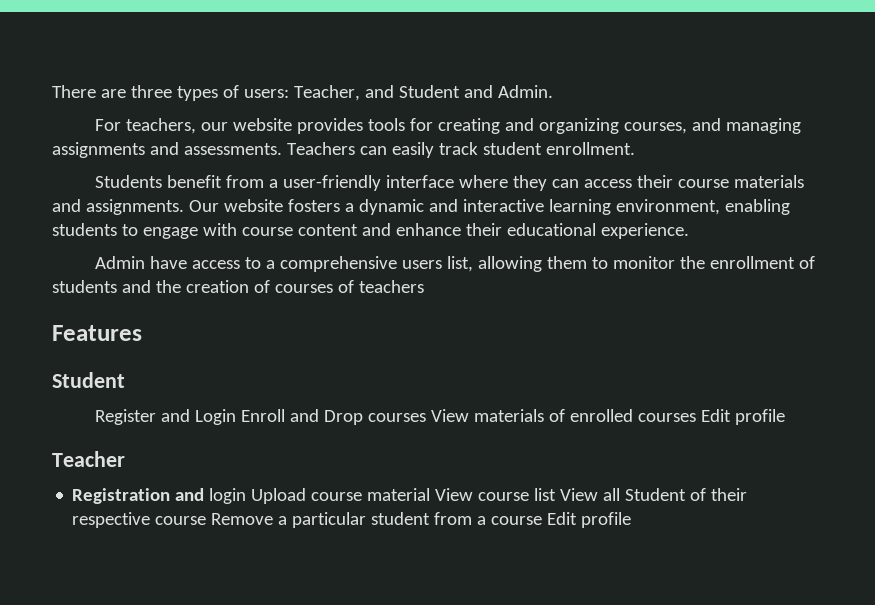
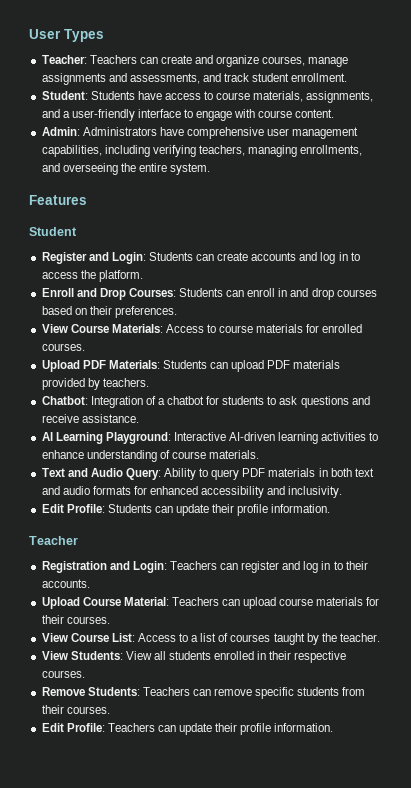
- There are three types of users: Teacher, and Student and Admin.
- For teachers, our website provides tools for creating and organizing courses, and managing assignments and assessments. Teachers can easily track student enrollment.
- Students benefit from a user-friendly interface where they can access their course materials and assignments. Our website fosters a dynamic and interactive learning environment, enabling students to engage with course content and enhance their educational experience.
- Admin have access to a comprehensive users list, allowing them to monitor the enrollment of students and the creation of courses of teachers
+ User Types
+ Teacher: Teachers can create and organize courses, manage assignments and assessments, and track student enrollment.
+ Student: Students have access to course materials, assignments, and a user-friendly interface to engage with course content.
+ Admin: Administrators have comprehensive user management capabilities, including verifying teachers, managing enrollments, and overseeing the entire system.
  Features
  Student
- Register and Login Enroll and Drop courses View materials of enrolled courses Edit profile
+ Register and Login: Students can create accounts and log in to access the platform.
+ Enroll and Drop Courses: Students can enroll in and drop courses based on their preferences.
+ View Course Materials: Access to course materials for enrolled courses.
+ Upload PDF Materials: Students can upload PDF materials provided by teachers.
+ Chatbot: Integration of a chatbot for students to ask questions and receive assistance.
+ AI Learning Playground: Interactive AI-driven learning activities to enhance understanding of course materials.
+ Text and Audio Query: Ability to query PDF materials in both text and audio formats for enhanced accessibility and inclusivity.
+ Edit Profile: Students can update their profile information.
- Registration and login Upload course material View course list View all Student of their respective course Remove a particular student from a course Edit profile
+ Registration and Login: Teachers can register and log in to their accounts.
+ Upload Course Material: Teachers can upload course materials for their courses.
+ View Course List: Access to a list of courses taught by the teacher.
+ View Students: View all students enrolled in their respective courses.
+ Remove Students: Teachers can remove specific students from their courses.
+ Edit Profile: Teachers can update their profile information.

